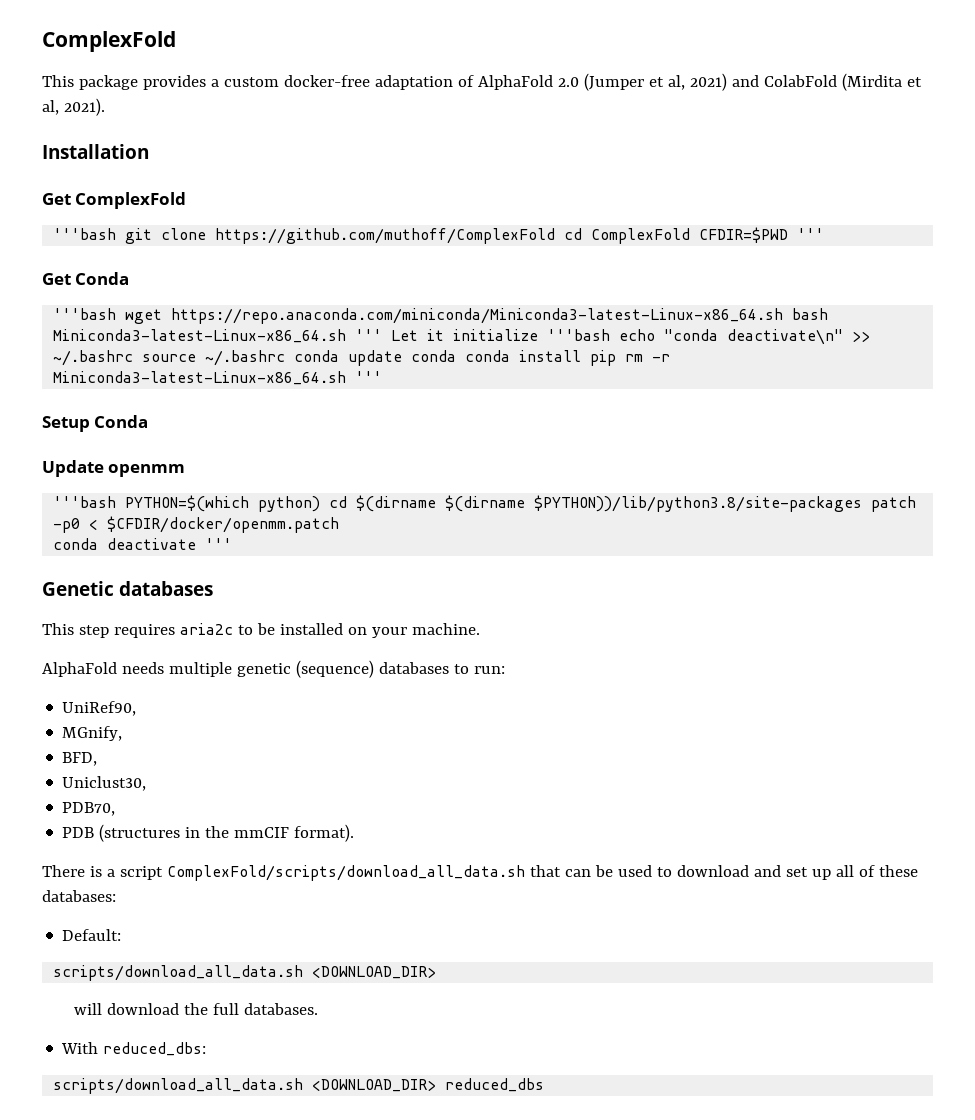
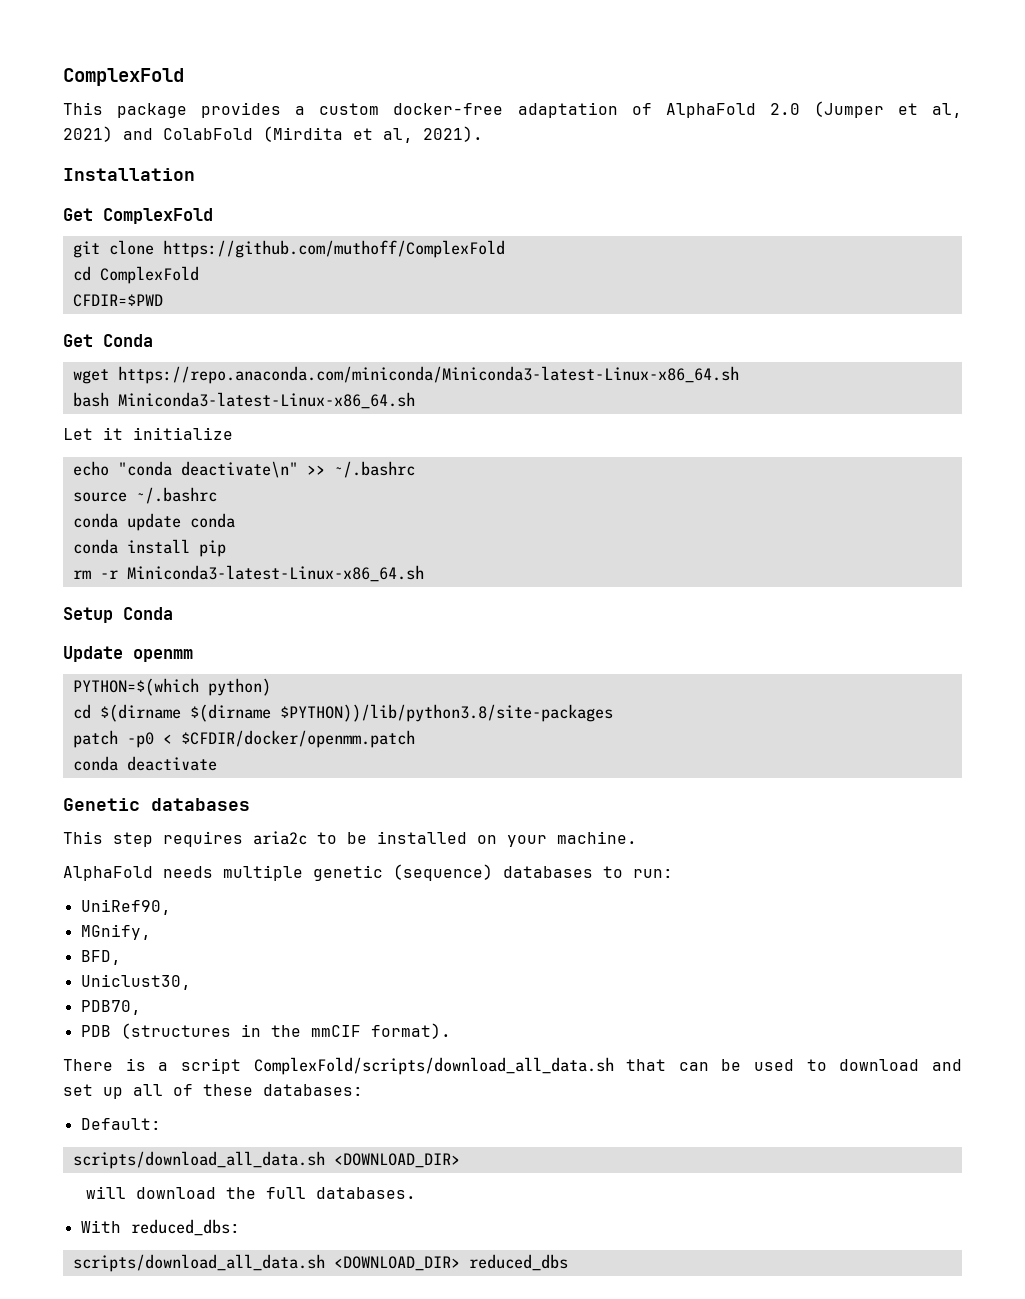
- '''bash git clone https://github.com/muthoff/ComplexFold cd ComplexFold CFDIR=$PWD '''
+ git clone https://github.com/muthoff/ComplexFold
+ cd ComplexFold
+ CFDIR=$PWD
- '''bash wget https://repo.anaconda.com/miniconda/Miniconda3-latest-Linux-x86_64.sh bash Miniconda3-latest-Linux-x86_64.sh ''' Let it initialize '''bash echo "conda deactivate\n" >> ~/.bashrc source ~/.bashrc conda update conda conda install pip rm -r Miniconda3-latest-Linux-x86_64.sh '''
+ wget https://repo.anaconda.com/miniconda/Miniconda3-latest-Linux-x86_64.sh
+ bash Miniconda3-latest-Linux-x86_64.sh
+ Let it initialize
+ echo "conda deactivate\n" >> ~/.bashrc
+ source ~/.bashrc
+ conda update conda
+ conda install pip
+ rm -r Miniconda3-latest-Linux-x86_64.sh
- '''bash PYTHON=$(which python) cd $(dirname $(dirname $PYTHON))/lib/python3.8/site-packages patch -p0 < $CFDIR/docker/openmm.patch
+ PYTHON=$(which python)
+ cd $(dirname $(dirname $PYTHON))/lib/python3.8/site-packages
+ patch -p0 < $CFDIR/docker/openmm.patch
- conda deactivate '''
+ conda deactivate

